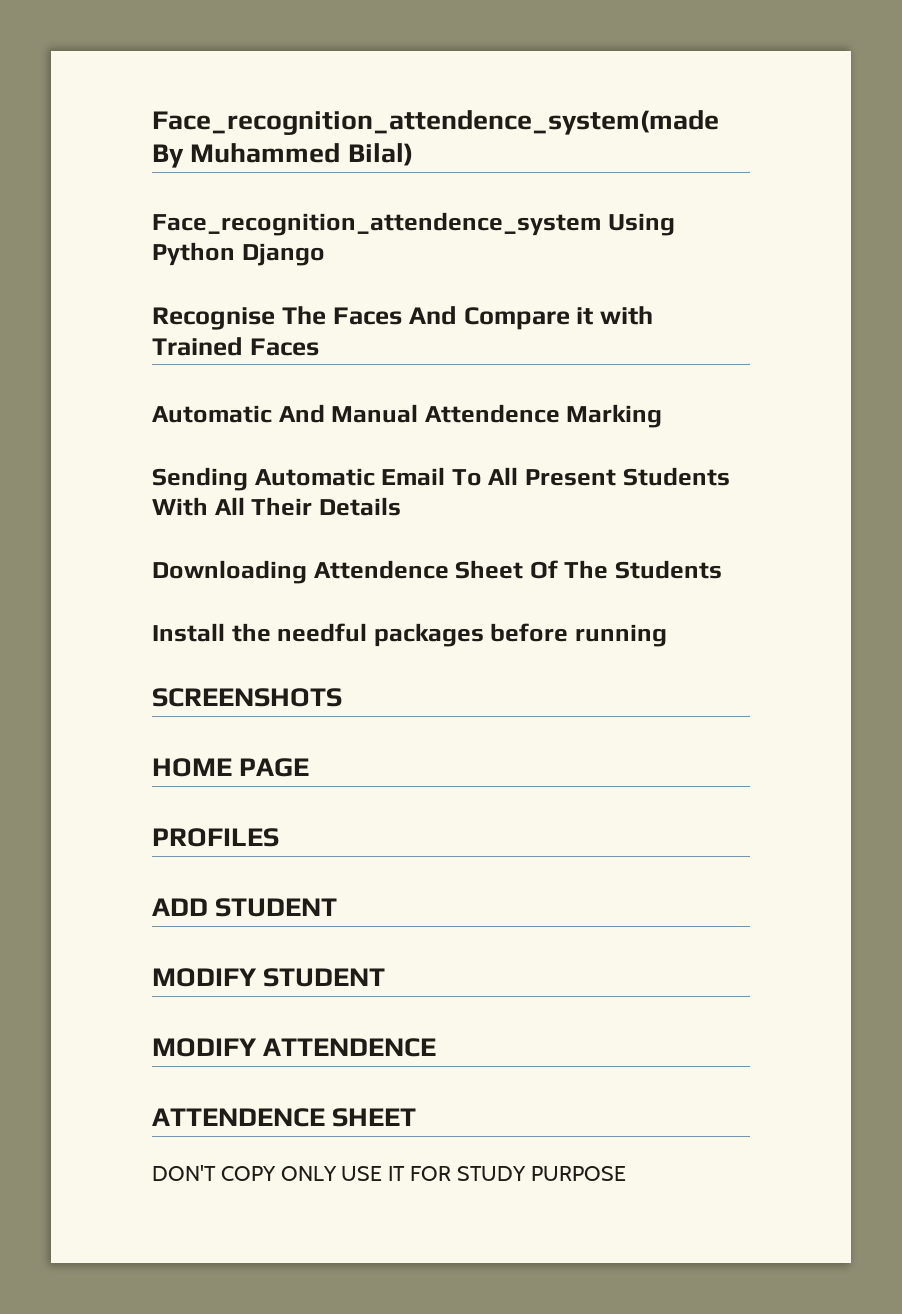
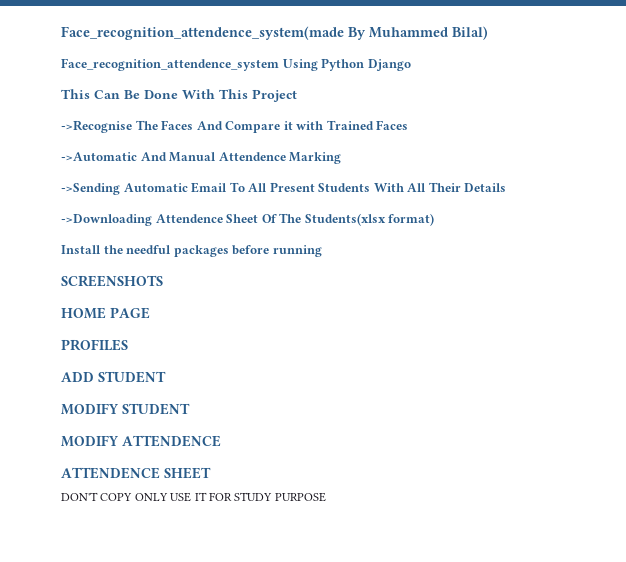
- Recognise The Faces And Compare it with Trained Faces
+ This Can Be Done With This Project
+ ->Recognise The Faces And Compare it with Trained Faces
- Automatic And Manual Attendence Marking
+ ->Automatic And Manual Attendence Marking
- Sending Automatic Email To All Present Students With All Their Details
+ ->Sending Automatic Email To All Present Students With All Their Details
- Downloading Attendence Sheet Of The Students
+ ->Downloading Attendence Sheet Of The Students(xlsx format)

